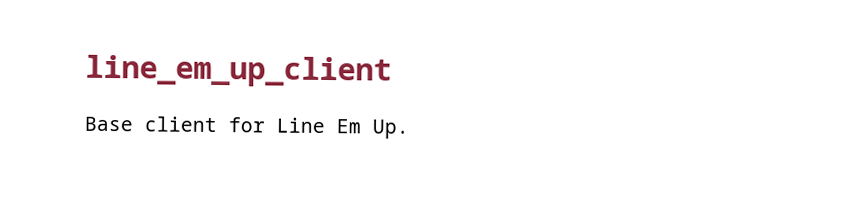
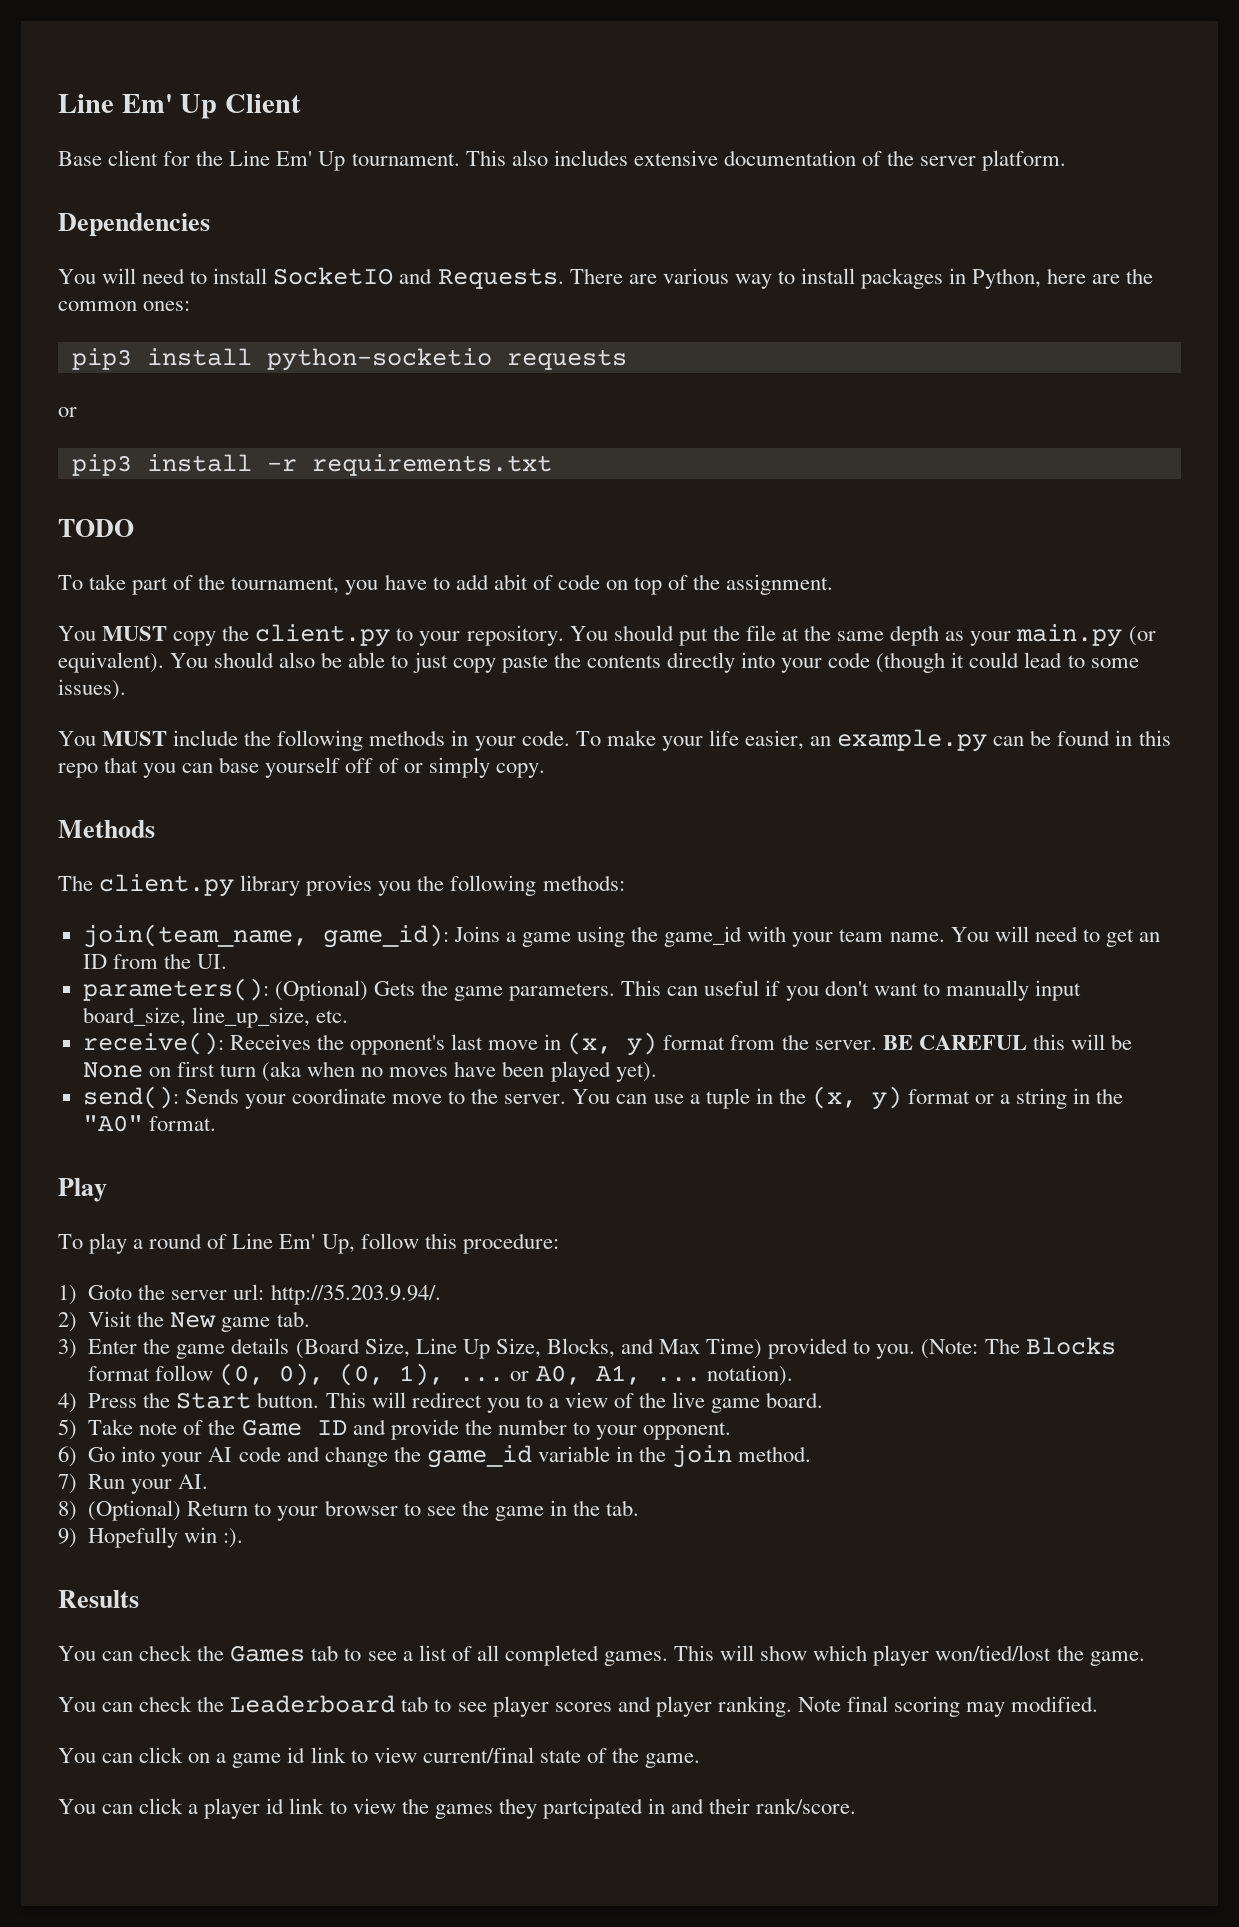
- line_em_up_client
+ Line Em' Up Client
- Base client for Line Em Up.
+ Base client for the Line Em' Up tournament. This also includes extensive documentation of the server platform.
+ Dependencies
+ You will need to install SocketIO and Requests. There are various way to install packages in Python, here are the common ones:
+ pip3 install python-socketio requests
+ or
+ pip3 install -r requirements.txt
+ TODO
+ To take part of the tournament, you have to add abit of code on top of the assignment.
+ You MUST copy the client.py to your repository. You should put the file at the same depth as your main.py (or equivalent). You should also be able to just copy paste the contents directly into your code (though it could lead to some issues).
+ You MUST include the following methods in your code. To make your life easier, an example.py can be found in this repo that you can base yourself off of or simply copy.
+ Methods
+ The client.py library provies you the following methods:
+ join(team_name, game_id): Joins a game using the game_id with your team name. You will need to get an ID from the UI.
+ parameters(): (Optional) Gets the game parameters. This can useful if you don't want to manually input board_size, line_up_size, etc.
+ receive(): Receives the opponent's last move in (x, y) format from the server. BE CAREFUL this will be None on first turn (aka when no moves have been played yet).
+ send(): Sends your coordinate move to the server. You can use a tuple in the (x, y) format or a string in the "A0" format.
+ Play
+ To play a round of Line Em' Up, follow this procedure:
+ 1) Goto the server url: http://35.203.9.94/.
+ 2) Visit the New game tab.
+ 3) Enter the game details (Board Size, Line Up Size, Blocks, and Max Time) provided to you. (Note: The Blocks format follow (0, 0), (0, 1), ... or A0, A1, ... notation).
+ 4) Press the Start button. This will redirect you to a view of the live game board.
+ 5) Take note of the Game ID and provide the number to your opponent.
+ 6) Go into your AI code and change the game_id variable in the join method.
+ 7) Run your AI.
+ 8) (Optional) Return to your browser to see the game in the tab.
+ 9) Hopefully win :).
+ Results
+ You can check the Games tab to see a list of all completed games. This will show which player won/tied/lost the game.
+ You can check the Leaderboard tab to see player scores and player ranking. Note final scoring may modified.
+ You can click on a game id link to view current/final state of the game.
+ You can click a player id link to view the games they partcipated in and their rank/score.

